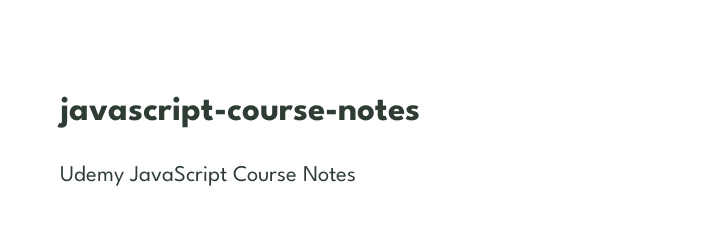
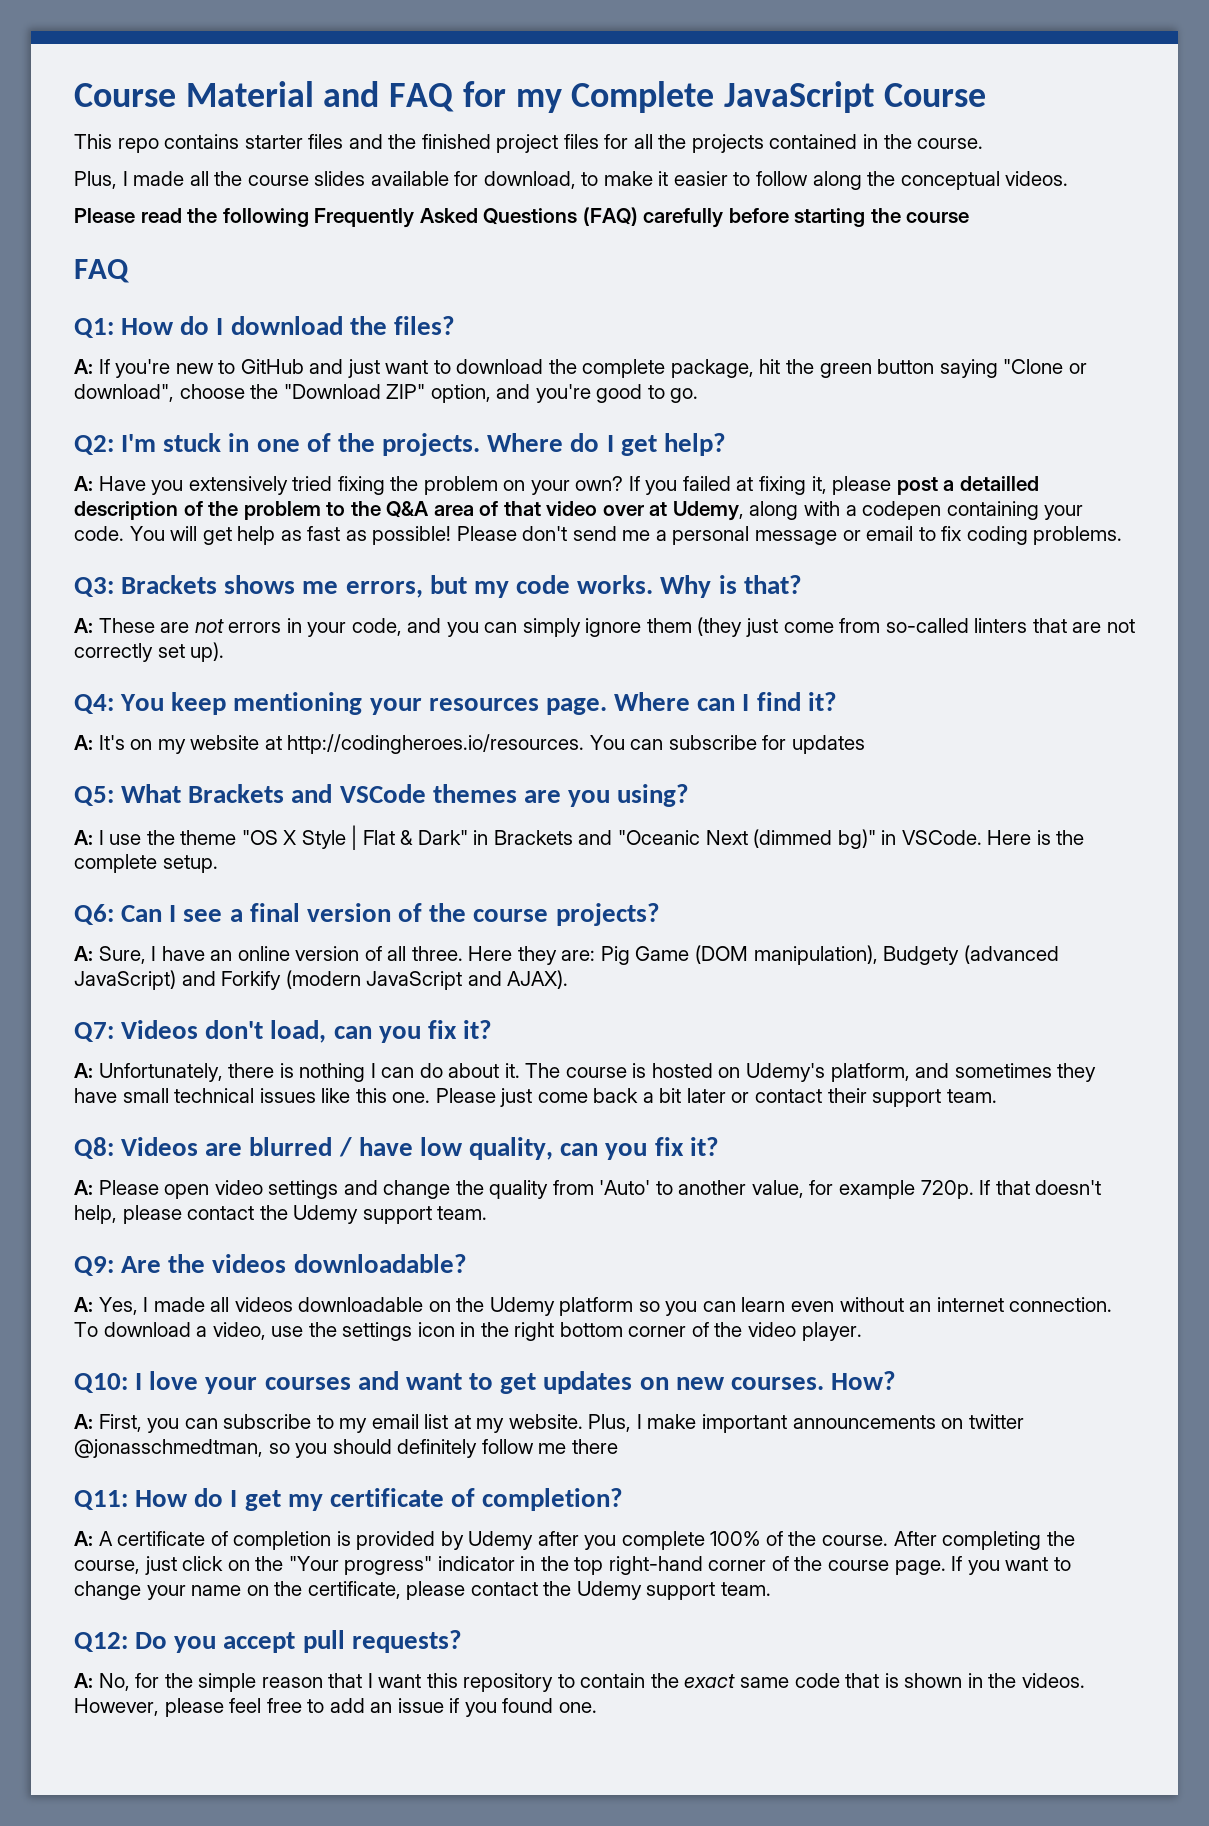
- javascript-course-notes
- Udemy JavaScript Course Notes
+ Course Material and FAQ for my Complete JavaScript Course
+ This repo contains starter files and the finished project files for all the projects contained in the course.
+ Plus, I made all the course slides available for download, to make it easier to follow along the conceptual videos.
+ Please read the following Frequently Asked Questions (FAQ) carefully before starting the course
+ FAQ
+ Q1: How do I download the files?
+ A: If you're new to GitHub and just want to download the complete package, hit the green button saying "Clone or download", choose the "Download ZIP" option, and you're good to go.
+ Q2: I'm stuck in one of the projects. Where do I get help?
+ A: Have you extensively tried fixing the problem on your own? If you failed at fixing it, please post a detailled description of the problem to the Q&A area of that video over at Udemy, along with a codepen containing your code. You will get help as fast as possible! Please don't send me a personal message or email to fix coding problems.
+ Q3: Brackets shows me errors, but my code works. Why is that?
+ A: These are not errors in your code, and you can simply ignore them (they just come from so-called linters that are not correctly set up).
+ Q4: You keep mentioning your resources page. Where can I find it?
+ A: It's on my website at http://codingheroes.io/resources. You can subscribe for updates
+ Q5: What Brackets and VSCode themes are you using?
+ A: I use the theme "OS X Style | Flat & Dark" in Brackets and "Oceanic Next (dimmed bg)" in VSCode. Here is the complete setup.
+ Q6: Can I see a final version of the course projects?
+ A: Sure, I have an online version of all three. Here they are: Pig Game (DOM manipulation), Budgety (advanced JavaScript) and Forkify (modern JavaScript and AJAX).
+ Q7: Videos don't load, can you fix it?
+ A: Unfortunately, there is nothing I can do about it. The course is hosted on Udemy's platform, and sometimes they have small technical issues like this one. Please just come back a bit later or contact their support team.
+ Q8: Videos are blurred / have low quality, can you fix it?
+ A: Please open video settings and change the quality from 'Auto' to another value, for example 720p. If that doesn't help, please contact the Udemy support team.
+ Q9: Are the videos downloadable?
+ A: Yes, I made all videos downloadable on the Udemy platform so you can learn even without an internet connection. To download a video, use the settings icon in the right bottom corner of the video player.
+ Q10: I love your courses and want to get updates on new courses. How?
+ A: First, you can subscribe to my email list at my website. Plus, I make important announcements on twitter @jonasschmedtman, so you should definitely follow me there
+ Q11: How do I get my certificate of completion?
+ A: A certificate of completion is provided by Udemy after you complete 100% of the course. After completing the course, just click on the "Your progress" indicator in the top right-hand corner of the course page. If you want to change your name on the certificate, please contact the Udemy support team.
+ Q12: Do you accept pull requests?
+ A: No, for the simple reason that I want this repository to contain the exact same code that is shown in the videos. However, please feel free to add an issue if you found one.

